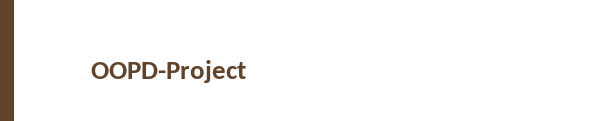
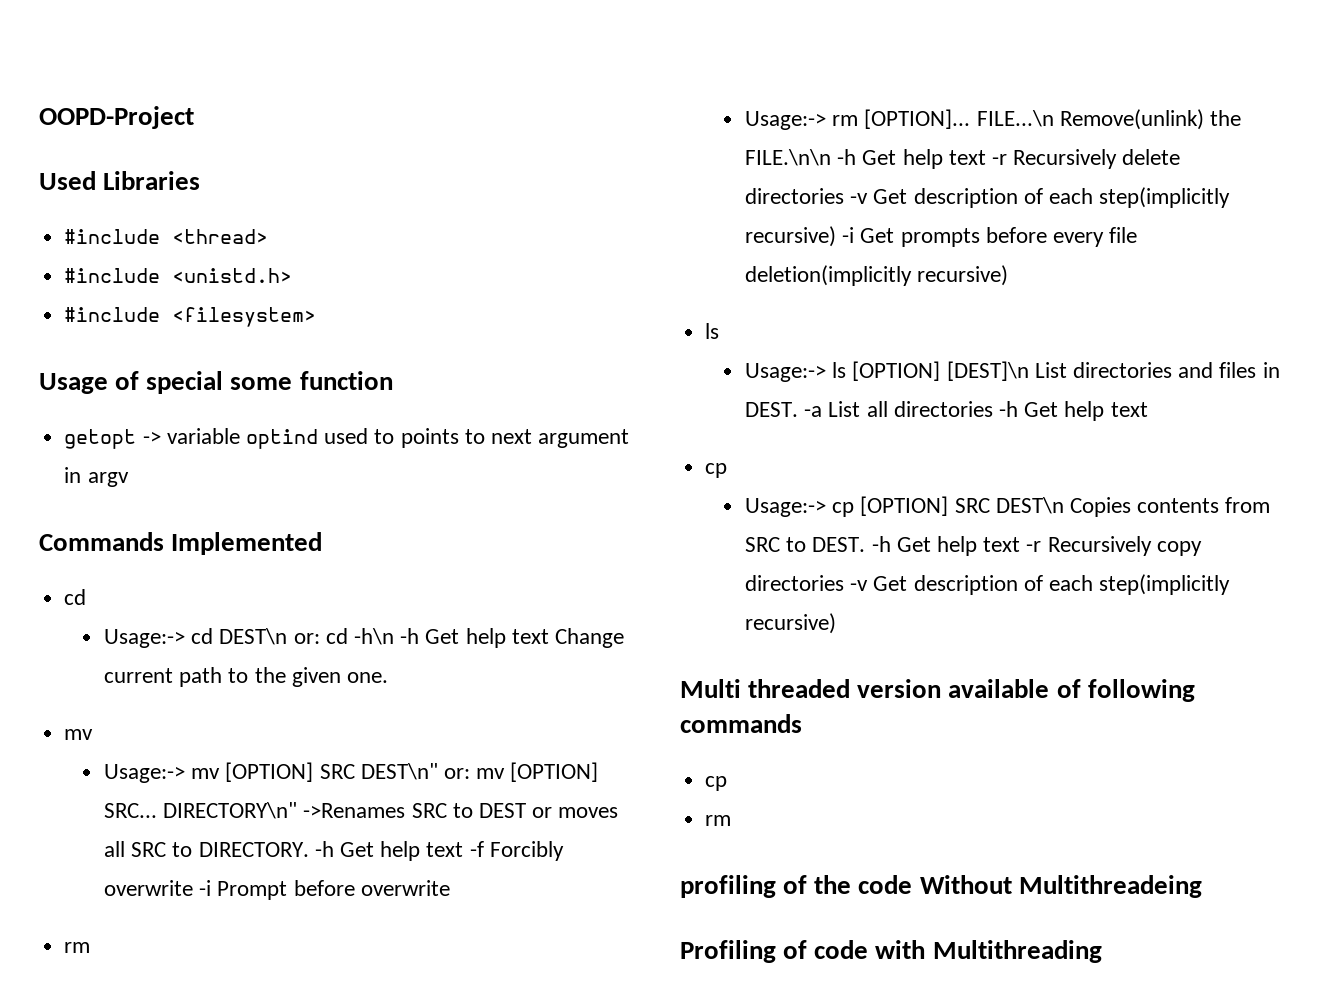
+ Used Libraries
+ #include <thread>
+ #include <unistd.h>
+ #include <filesystem>
+ Usage of special some function
+ getopt -> variable optind used to points to next argument in argv
+ Commands Implemented
+ cd
+ Usage:-> cd DEST\n or: cd -h\n -h Get help text Change current path to the given one.
+ mv
+ Usage:-> mv [OPTION] SRC DEST\n" or: mv [OPTION] SRC... DIRECTORY\n" ->Renames SRC to DEST or moves all SRC to DIRECTORY. -h Get help text -f Forcibly overwrite -i Prompt before overwrite
+ rm
+ Usage:-> rm [OPTION]... FILE...\n Remove(unlink) the FILE.\n\n -h Get help text -r Recursively delete directories -v Get description of each step(implicitly recursive) -i Get prompts before every file deletion(implicitly recursive)
+ ls
+ Usage:-> ls [OPTION] [DEST]\n List directories and files in DEST. -a List all directories -h Get help text
+ cp
+ Usage:-> cp [OPTION] SRC DEST\n Copies contents from SRC to DEST. -h Get help text -r Recursively copy directories -v Get description of each step(implicitly recursive)
+ Multi threaded version available of following commands
+ cp
+ rm
+ profiling of the code Without Multithreadeing
+ Profiling of code with Multithreading

